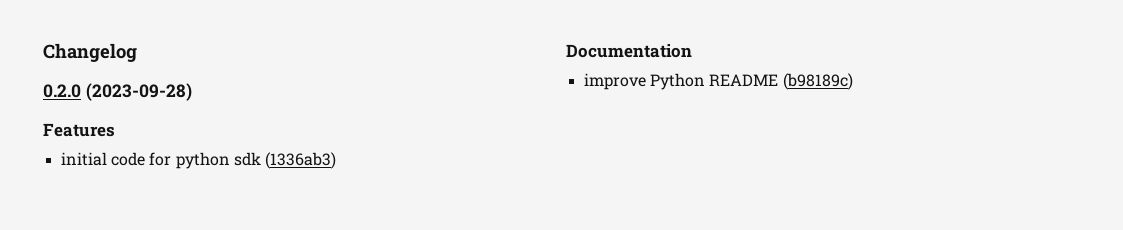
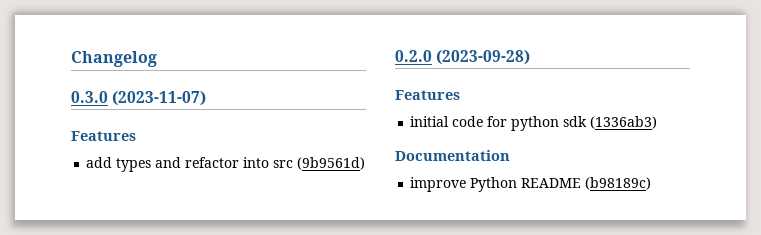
+ 0.3.0 (2023-11-07)
+ Features
+ add types and refactor into src (9b9561d)

